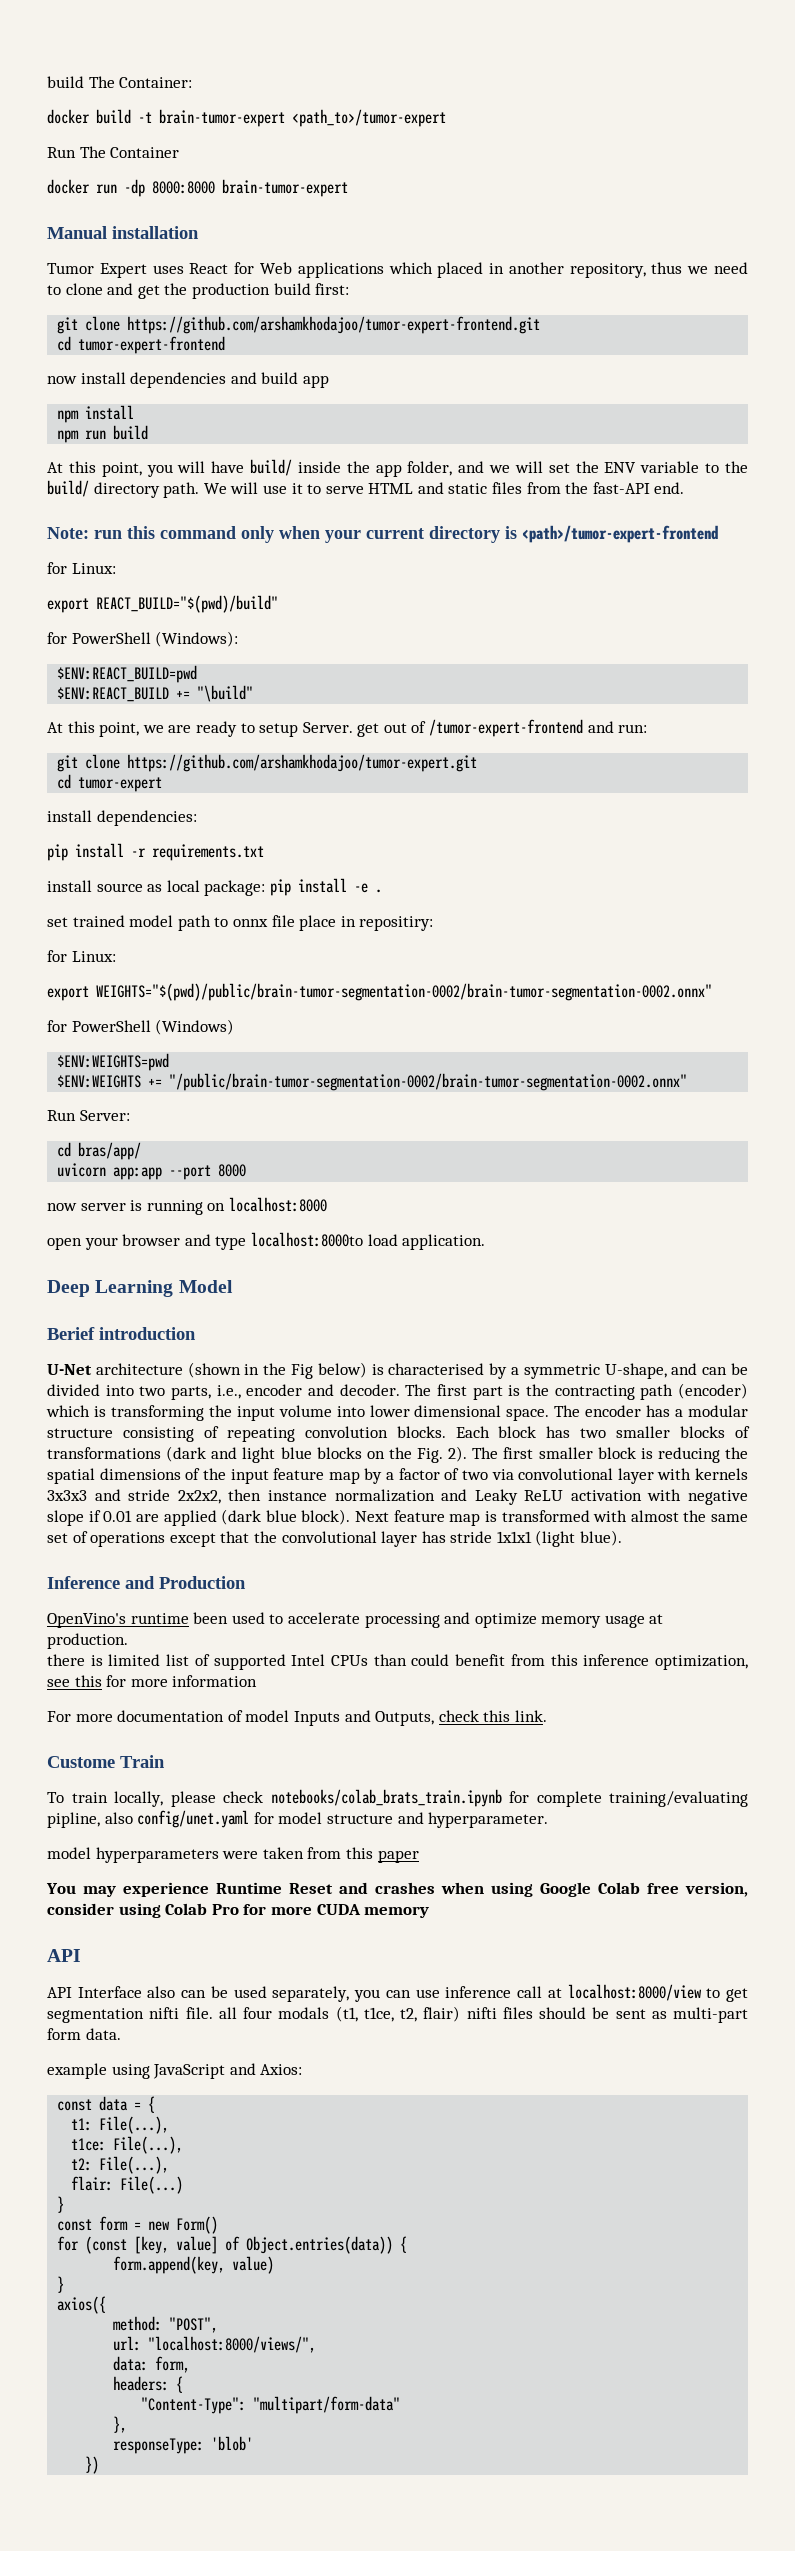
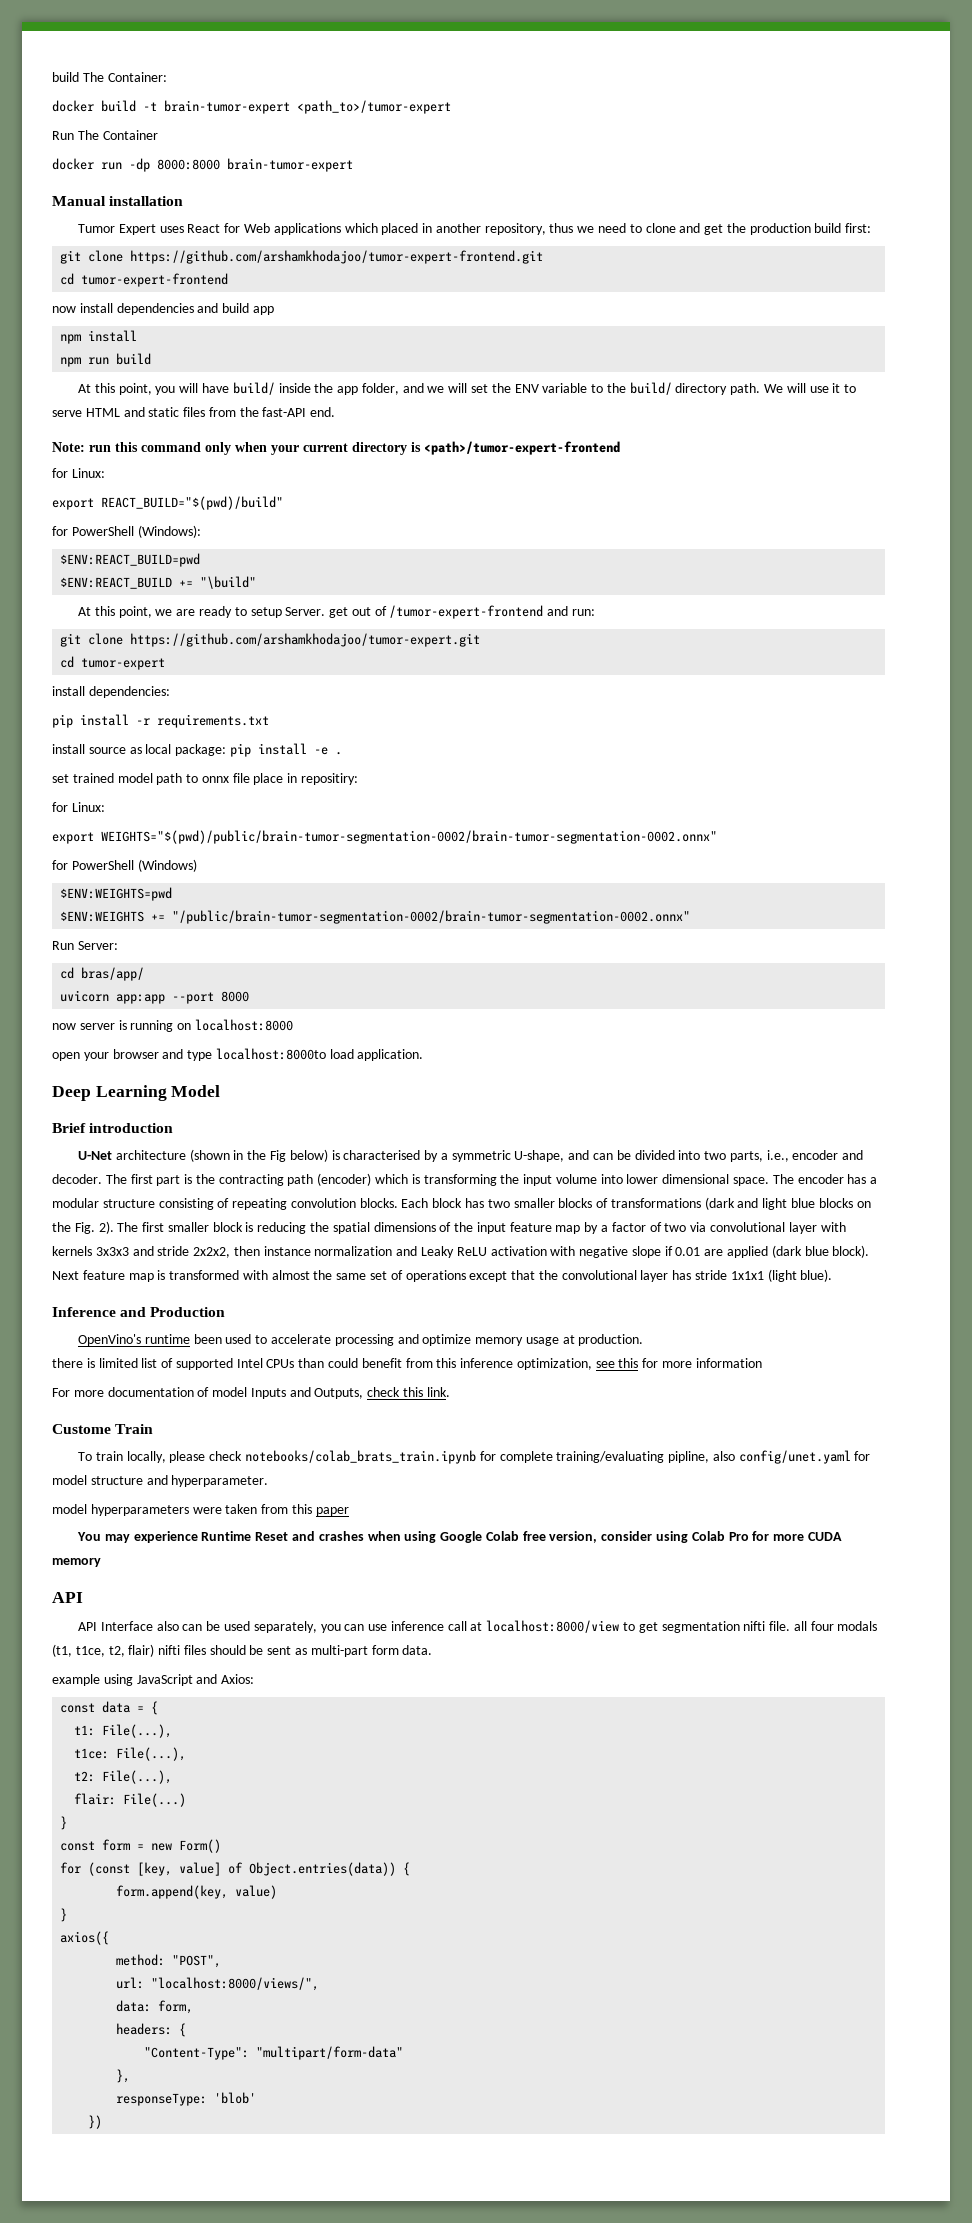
- Berief introduction
+ Brief introduction

